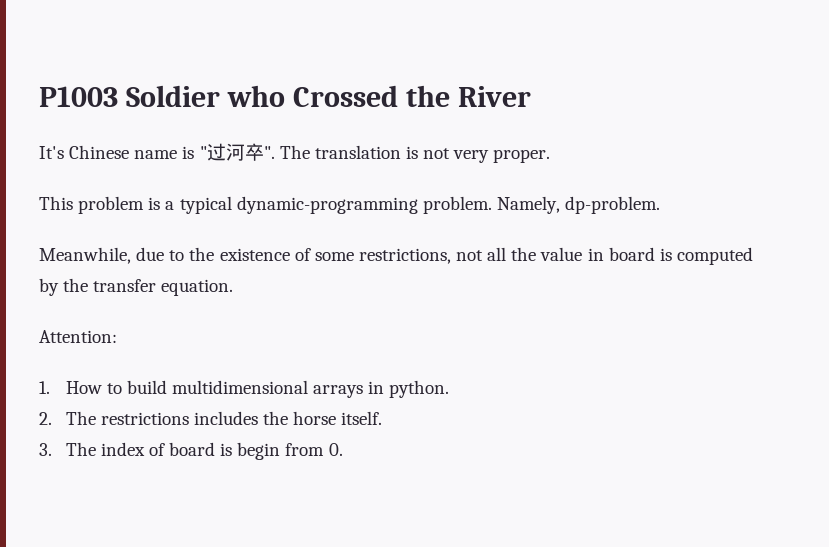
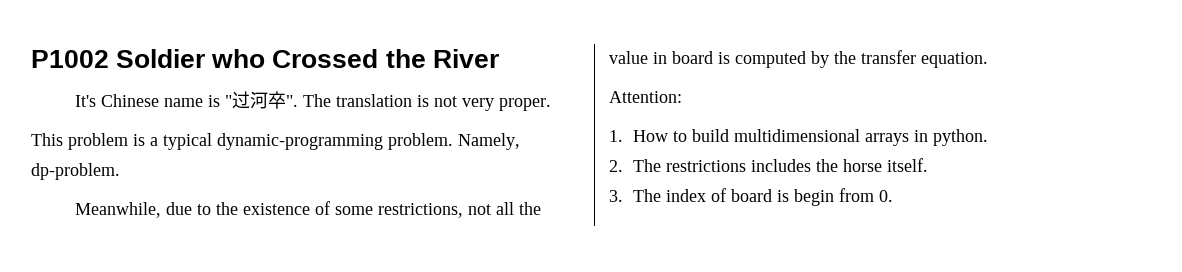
- P1003 Soldier who Crossed the River
+ P1002 Soldier who Crossed the River

